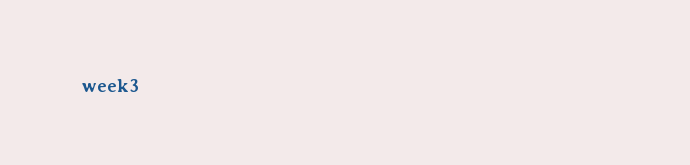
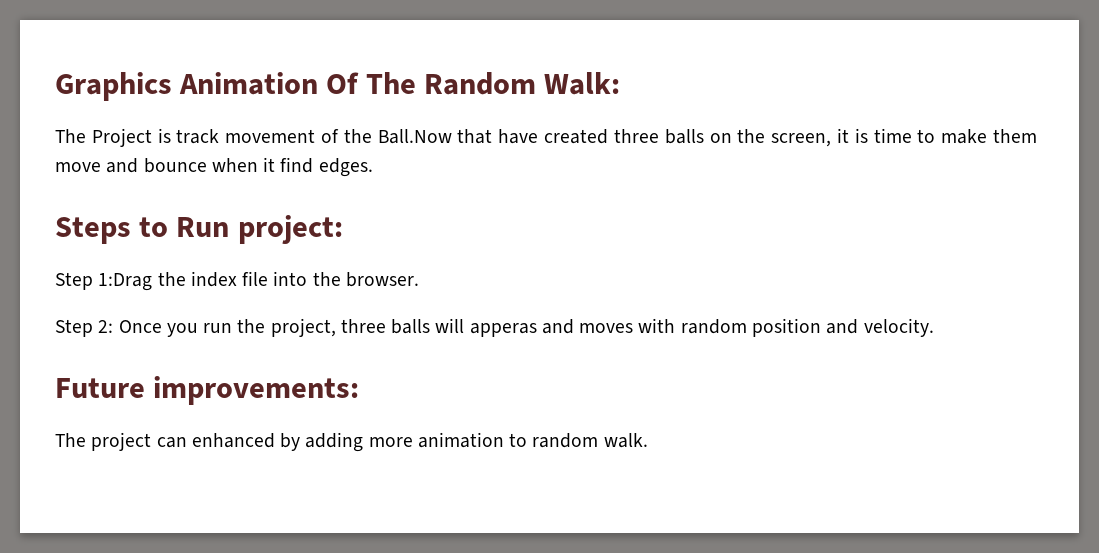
- week3
+ Graphics Animation Of The Random Walk:
+ The Project is track movement of the Ball.Now that have created three balls on the screen, it is time to make them move and bounce when it find edges.
+ Steps to Run project:
+ Step 1:Drag the index file into the browser.
+ Step 2: Once you run the project, three balls will apperas and moves with random position and velocity.
+ Future improvements:
+ The project can enhanced by adding more animation to random walk.

